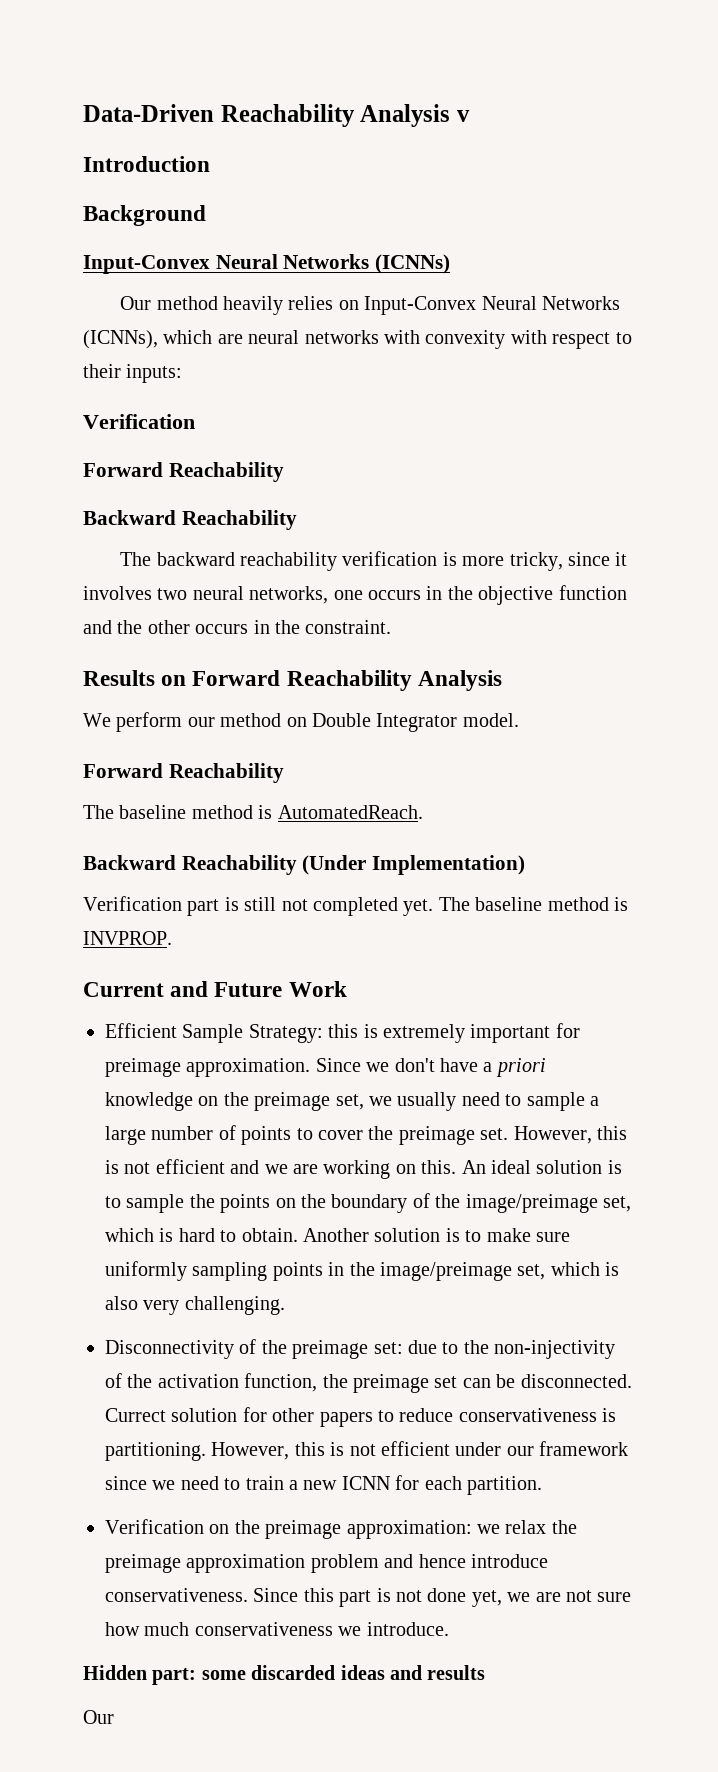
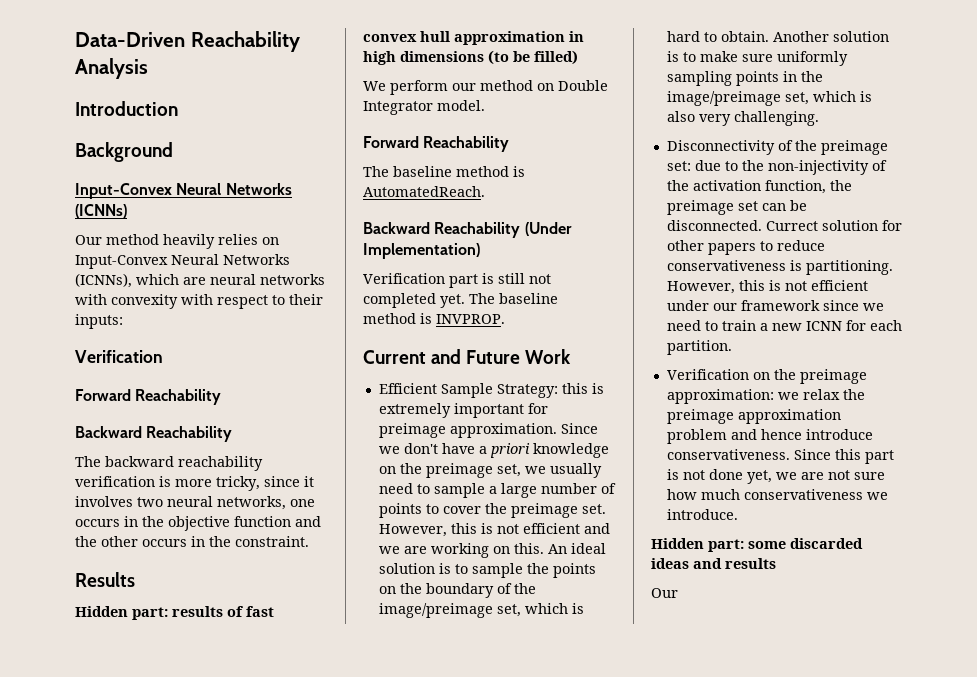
- Data-Driven Reachability Analysis v
+ Data-Driven Reachability Analysis
- Results on Forward Reachability Analysis
+ Results
+ Hidden part: results of fast convex hull approximation in high dimensions (to be filled)

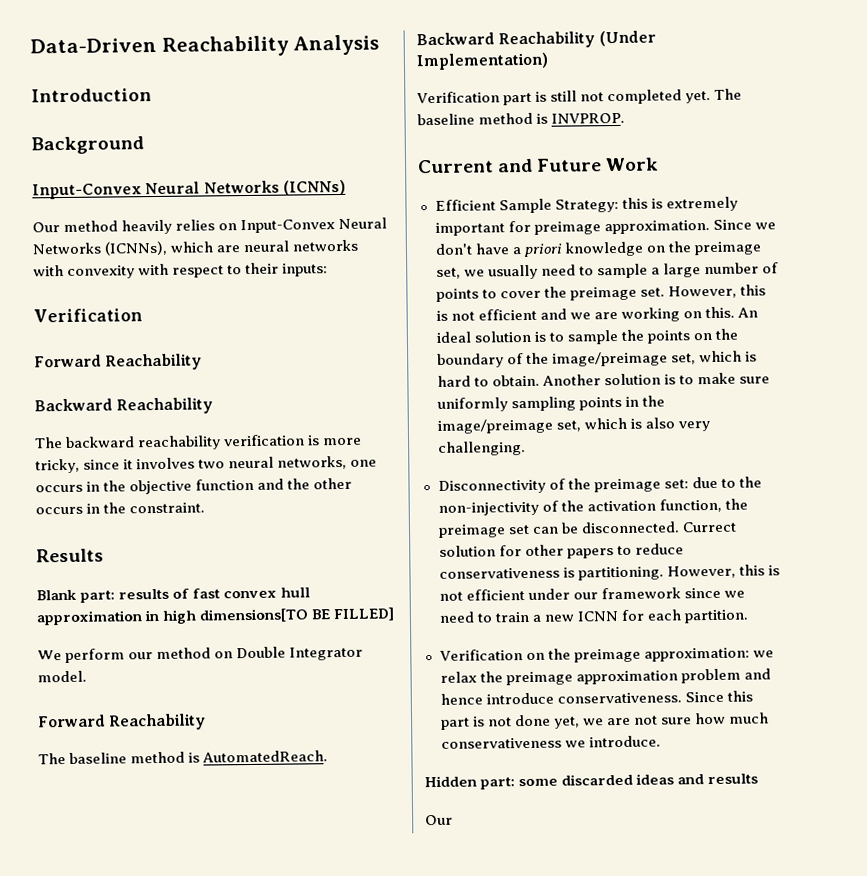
- Hidden part: results of fast convex hull approximation in high dimensions (to be filled)
+ Blank part: results of fast convex hull approximation in high dimensions[TO BE FILLED]

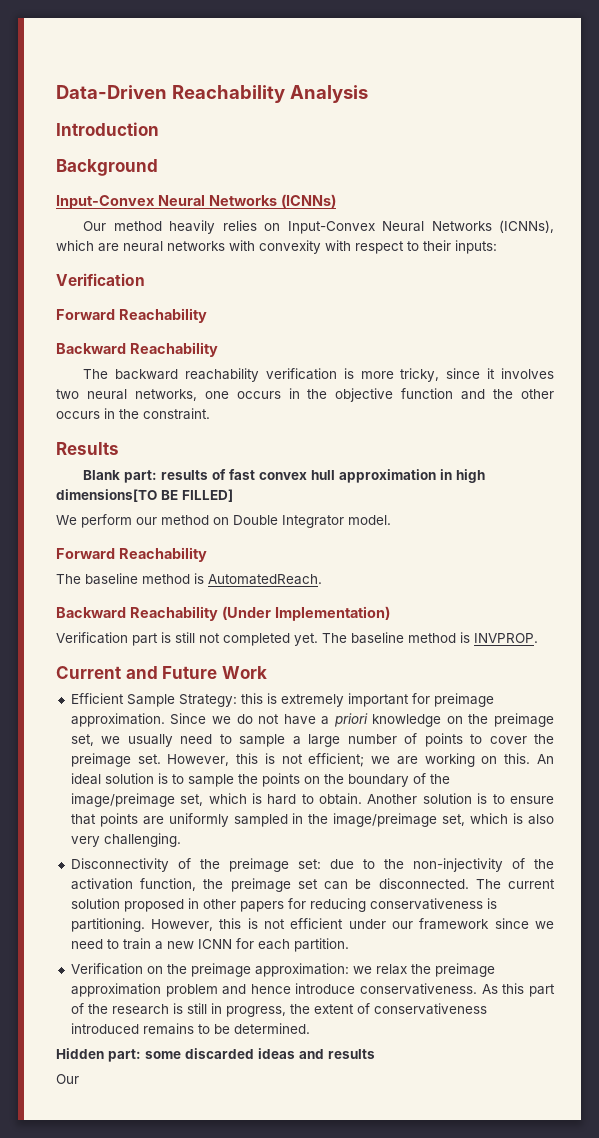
- Since we don't have a priori knowledge on the preimage set, we usually need to sample a large number of points to cover the preimage set.
+ Since we do not have a priori knowledge on the preimage set, we usually need to sample a large number of points to cover the preimage set.
- However, this is not efficient and we are working on this.
+ However, this is not efficient; we are working on this.
- Another solution is to make sure uniformly sampling points in the image/preimage set, which is also very challenging.
+ Another solution is to ensure that points are uniformly sampled in the image/preimage set, which is also very challenging.
- Currect solution for other papers to reduce conservativeness is partitioning.
+ The current solution proposed in other papers for reducing conservativeness is partitioning.
- Since this part is not done yet, we are not sure how much conservativeness we introduce.
+ As this part of the research is still in progress, the extent of conservativeness introduced remains to be determined.

